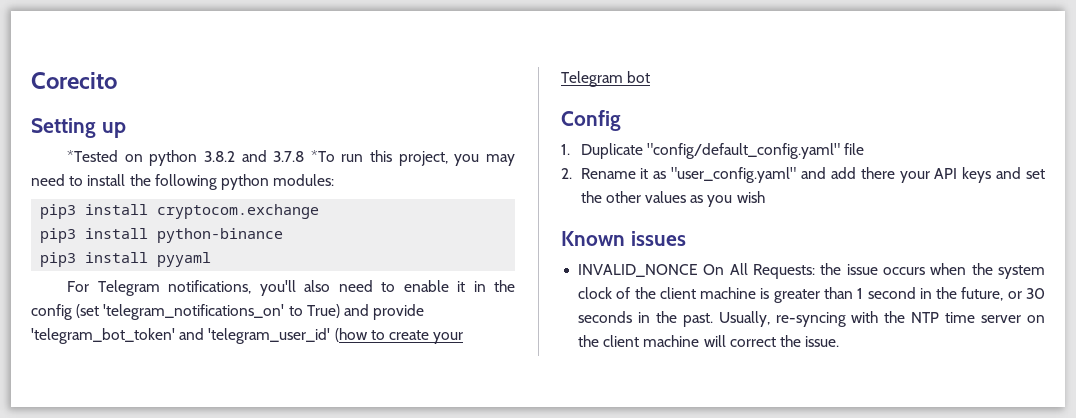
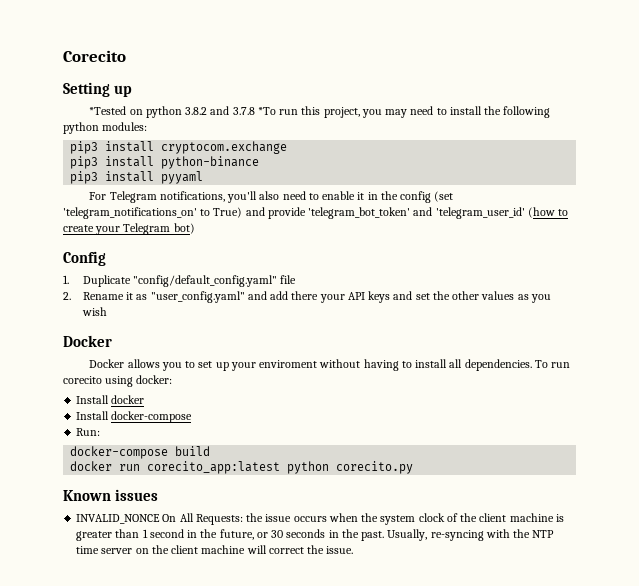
- For Telegram notifications, you'll also need to enable it in the config (set 'telegram_notifications_on' to True) and provide 'telegram_bot_token' and 'telegram_user_id' (how to create your Telegram bot
+ For Telegram notifications, you'll also need to enable it in the config (set 'telegram_notifications_on' to True) and provide 'telegram_bot_token' and 'telegram_user_id' (how to create your Telegram bot)
  2. Rename it as "user_config.yaml" and add there your API keys and set the other values as you wish
+ Docker
+ Docker allows you to set up your enviroment without having to install all dependencies. To run corecito using docker:
+ Install docker
+ Install docker-compose
+ Run:
+ docker-compose build
+ docker run corecito_app:latest python corecito.py

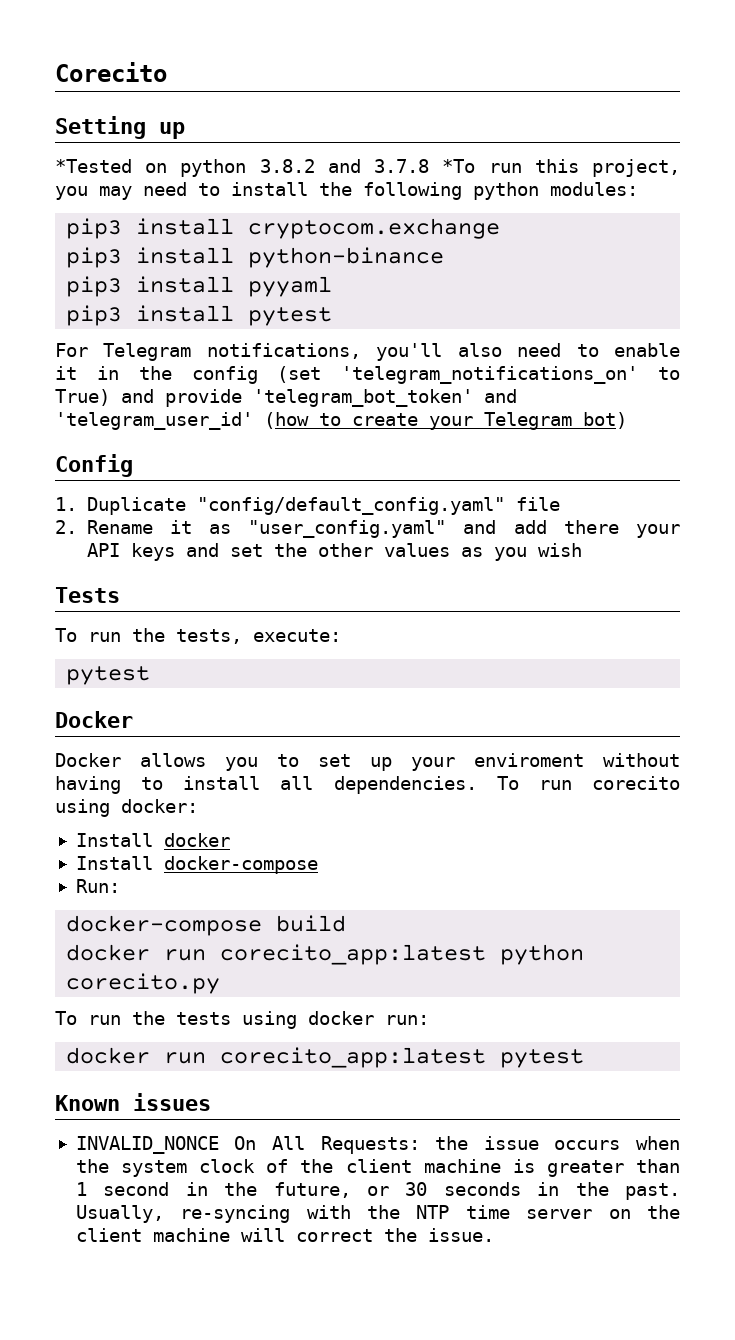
+ pip3 install pytest
+ Tests
+ To run the tests, execute:
+ pytest
+ To run the tests using docker run:
+ docker run corecito_app:latest pytest

